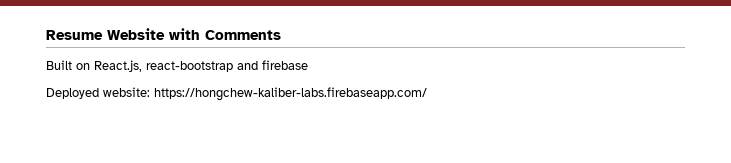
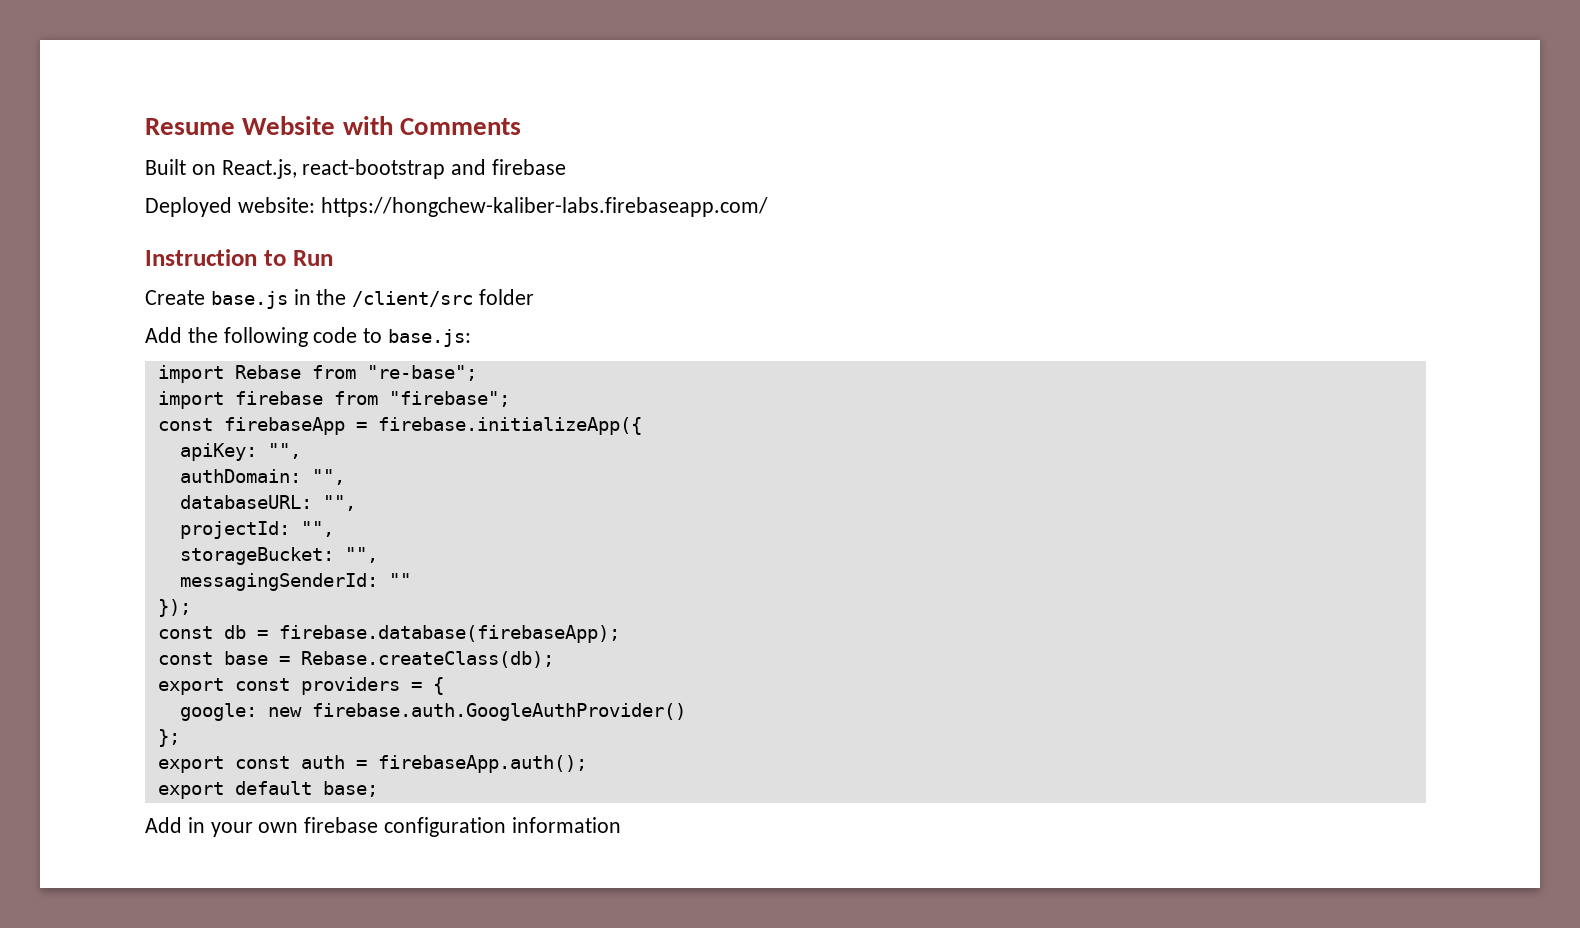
+ Instruction to Run
+ Create base.js in the /client/src folder
+ Add the following code to base.js:
+ import Rebase from "re-base";
+ import firebase from "firebase";
+ const firebaseApp = firebase.initializeApp({
+ apiKey: "",
+ authDomain: "",
+ databaseURL: "",
+ projectId: "",
+ storageBucket: "",
+ messagingSenderId: ""
+ });
+ const db = firebase.database(firebaseApp);
+ const base = Rebase.createClass(db);
+ export const providers = {
+ google: new firebase.auth.GoogleAuthProvider()
+ };
+ export const auth = firebaseApp.auth();
+ export default base;
+ Add in your own firebase configuration information

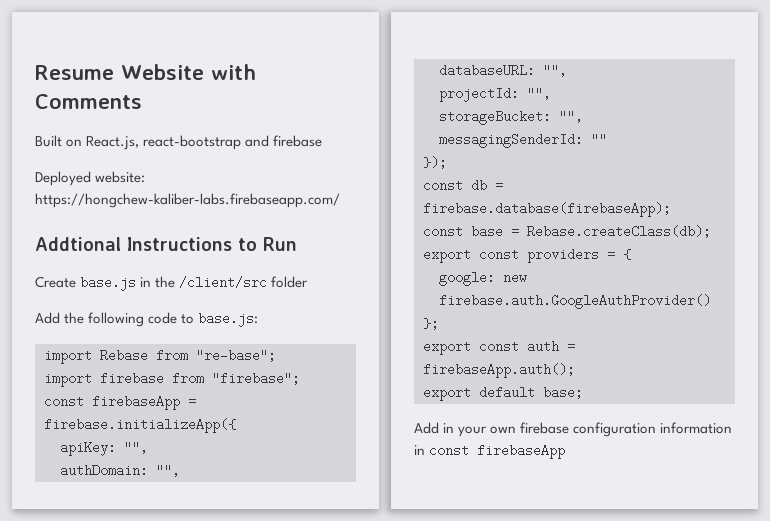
- Instruction to Run
+ Addtional Instructions to Run
- Add in your own firebase configuration information
+ Add in your own firebase configuration information in const firebaseApp

